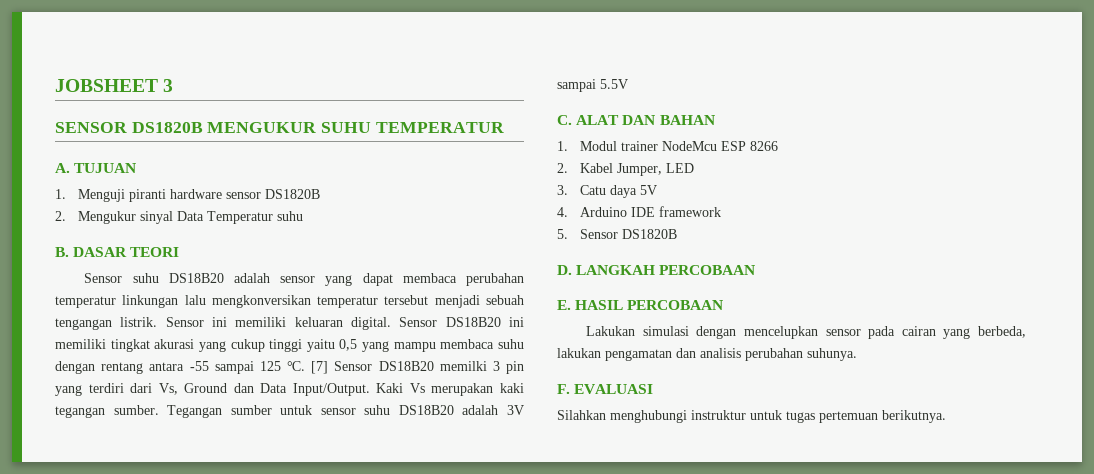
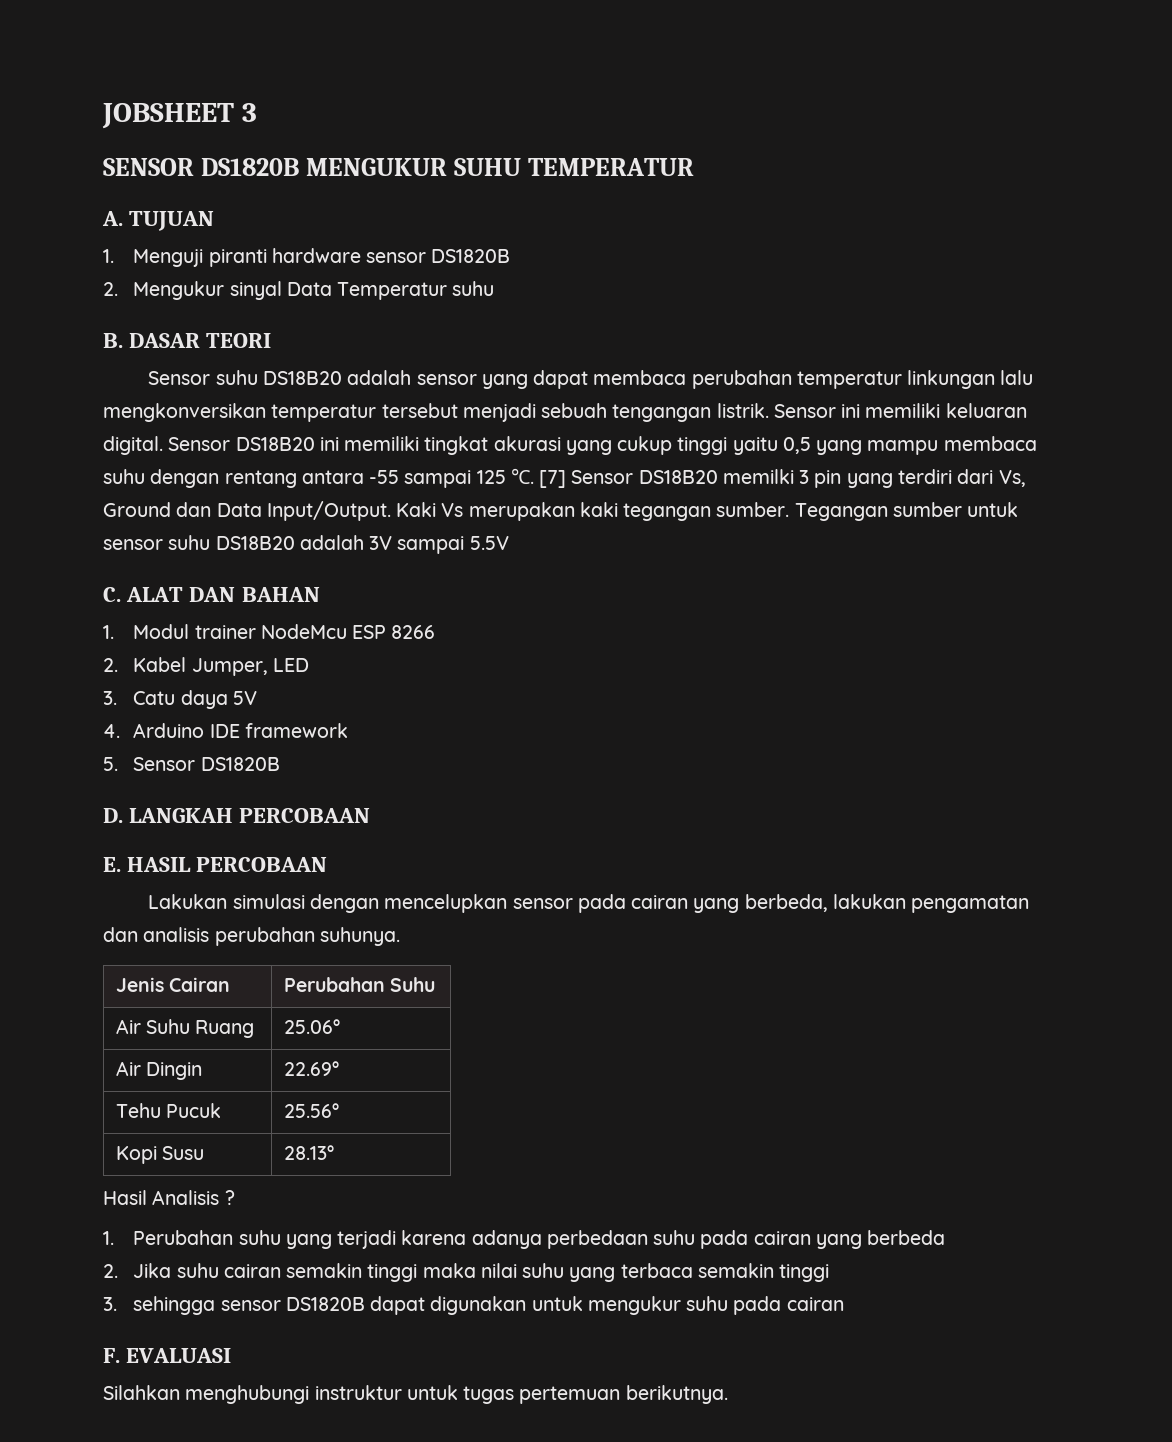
+ Jenis Cairan | Perubahan Suhu
+ Air Suhu Ruang | 25.06°
+ Air Dingin | 22.69°
+ Tehu Pucuk | 25.56°
+ Kopi Susu | 28.13°
+ Hasil Analisis ?
+ 1. Perubahan suhu yang terjadi karena adanya perbedaan suhu pada cairan yang berbeda
+ 2. Jika suhu cairan semakin tinggi maka nilai suhu yang terbaca semakin tinggi
+ 3. sehingga sensor DS1820B dapat digunakan untuk mengukur suhu pada cairan

